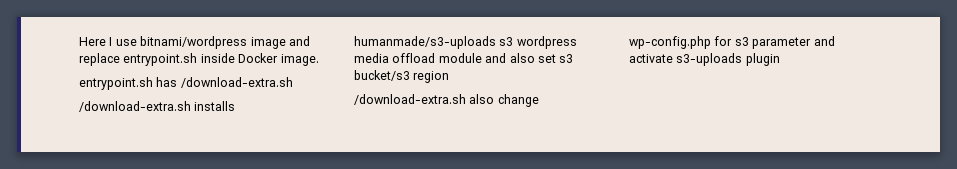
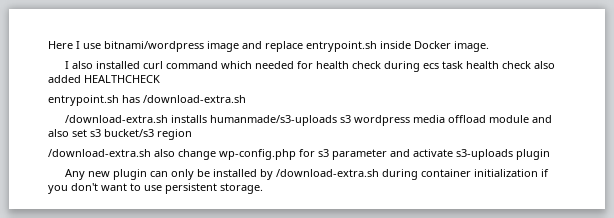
+ I also installed curl command which needed for health check during ecs task health check also added HEALTHCHECK
+ Any new plugin can only be installed by /download-extra.sh during container initialization if you don't want to use persistent storage.

